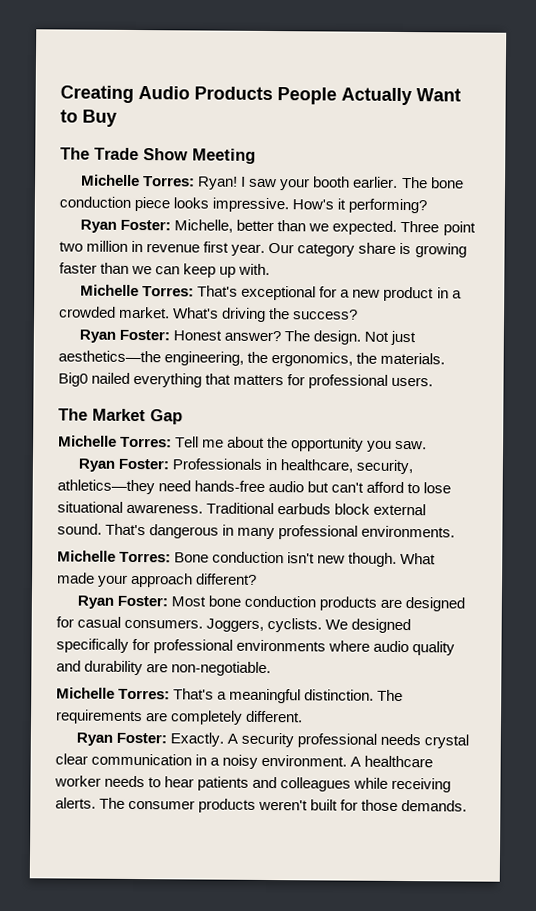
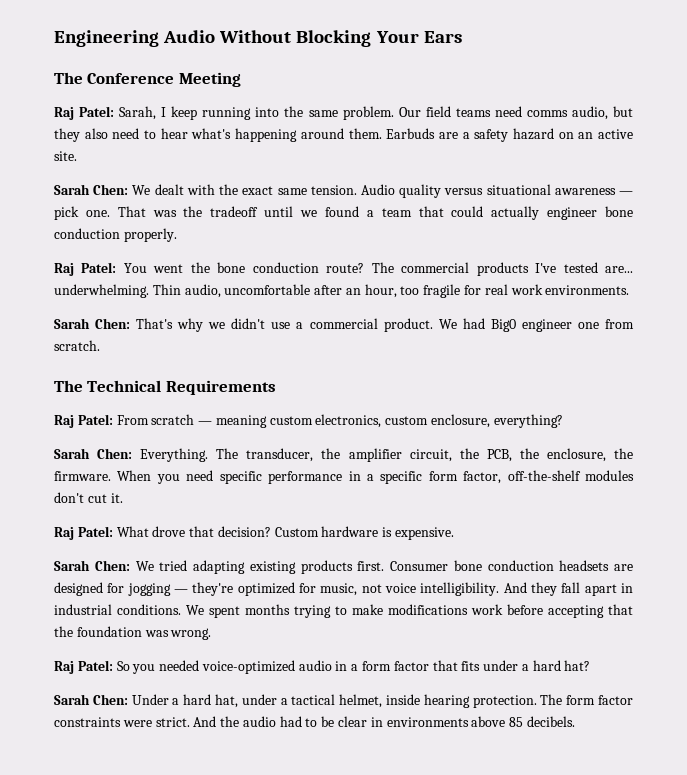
- Creating Audio Products People Actually Want to Buy
- The Trade Show Meeting
+ Engineering Audio Without Blocking Your Ears
+ The Conference Meeting
- Michelle Torres: Ryan! I saw your booth earlier. The bone conduction piece looks impressive. How's it performing?
- Ryan Foster: Michelle, better than we expected. Three point two million in revenue first year. Our category share is growing faster than we can keep up with.
- Michelle Torres: That's exceptional for a new product in a crowded market. What's driving the success?
- Ryan Foster: Honest answer? The design. Not just aesthetics—the engineering, the ergonomics, the materials. Big0 nailed everything that matters for professional users.
- The Market Gap
- Michelle Torres: Tell me about the opportunity you saw.
- Ryan Foster: Professionals in healthcare, security, athletics—they need hands-free audio but can't afford to lose situational awareness. Traditional earbuds block external sound. That's dangerous in many professional environments.
- Michelle Torres: Bone conduction isn't new though. What made your approach different?
- Ryan Foster: Most bone conduction products are designed for casual consumers. Joggers, cyclists. We designed specifically for professional environments where audio quality and durability are non-negotiable.
- Michelle Torres: That's a meaningful distinction. The requirements are completely different.
- Ryan Foster: Exactly. A security professional needs crystal clear communication in a noisy environment. A healthcare worker needs to hear patients and colleagues while receiving alerts. The consumer products weren't built for those demands.
+ Raj Patel: Sarah, I keep running into the same problem. Our field teams need comms audio, but they also need to hear what's happening around them. Earbuds are a safety hazard on an active site.
+ Sarah Chen: We dealt with the exact same tension. Audio quality versus situational awareness — pick one. That was the tradeoff until we found a team that could actually engineer bone conduction properly.
+ Raj Patel: You went the bone conduction route? The commercial products I've tested are... underwhelming. Thin audio, uncomfortable after an hour, too fragile for real work environments.
+ Sarah Chen: That's why we didn't use a commercial product. We had Big0 engineer one from scratch.
+ The Technical Requirements
+ Raj Patel: From scratch — meaning custom electronics, custom enclosure, everything?
+ Sarah Chen: Everything. The transducer, the amplifier circuit, the PCB, the enclosure, the firmware. When you need specific performance in a specific form factor, off-the-shelf modules don't cut it.
+ Raj Patel: What drove that decision? Custom hardware is expensive.
+ Sarah Chen: We tried adapting existing products first. Consumer bone conduction headsets are designed for jogging — they're optimized for music, not voice intelligibility. And they fall apart in industrial conditions. We spent months trying to make modifications work before accepting that the foundation was wrong.
+ Raj Patel: So you needed voice-optimized audio in a form factor that fits under a hard hat?
+ Sarah Chen: Under a hard hat, under a tactical helmet, inside hearing protection. The form factor constraints were strict. And the audio had to be clear in environments above 85 decibels.

